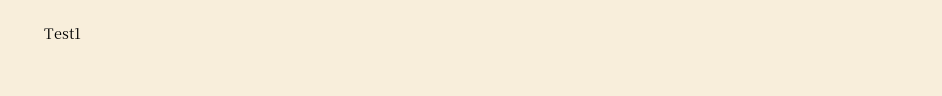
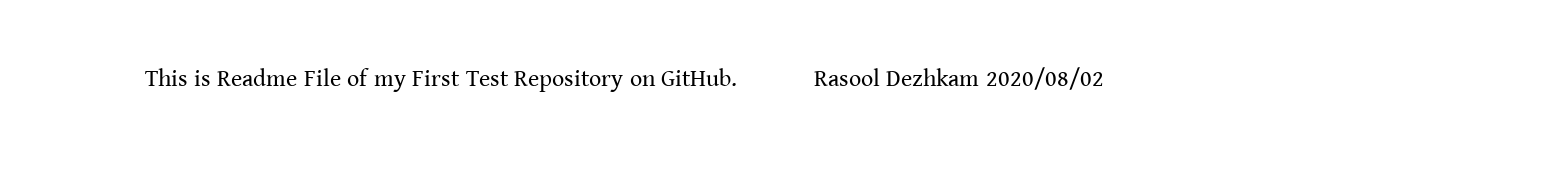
- Test1
+ This is Readme File of my First Test Repository on GitHub. Rasool Dezhkam 2020/08/02

